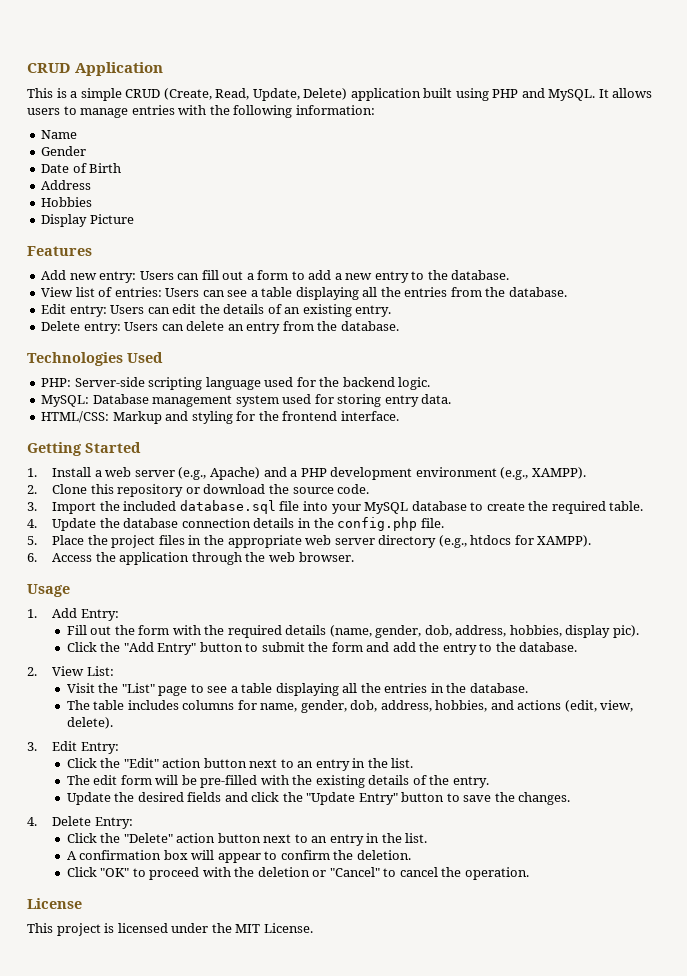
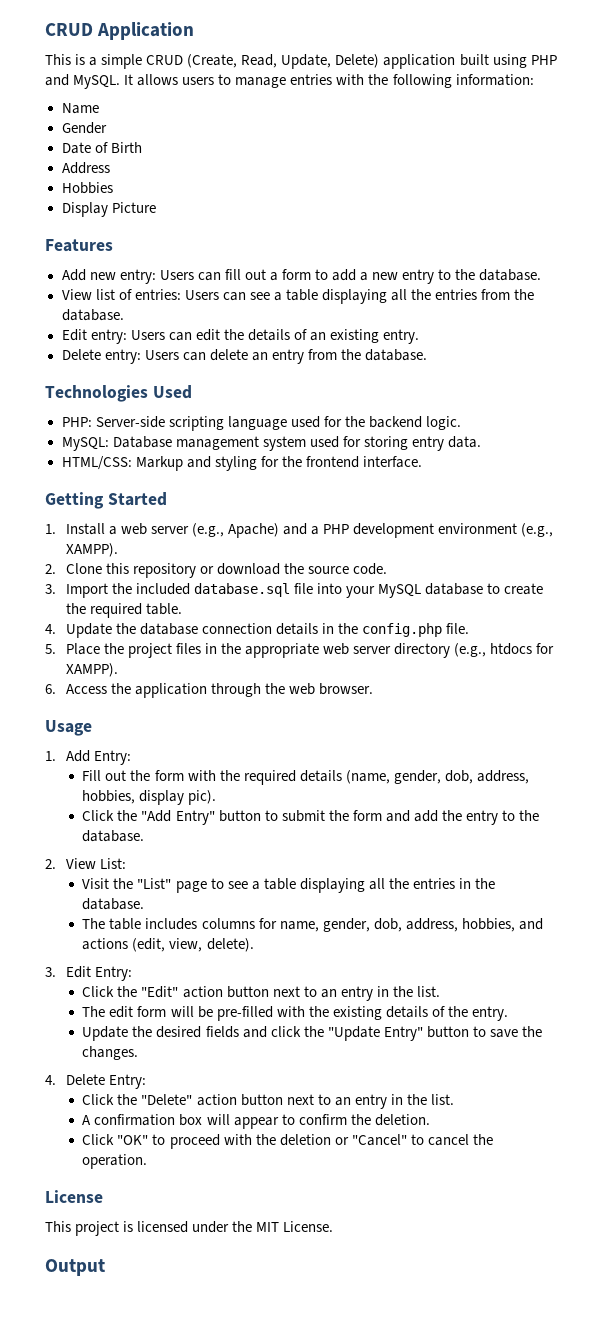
+ Output

